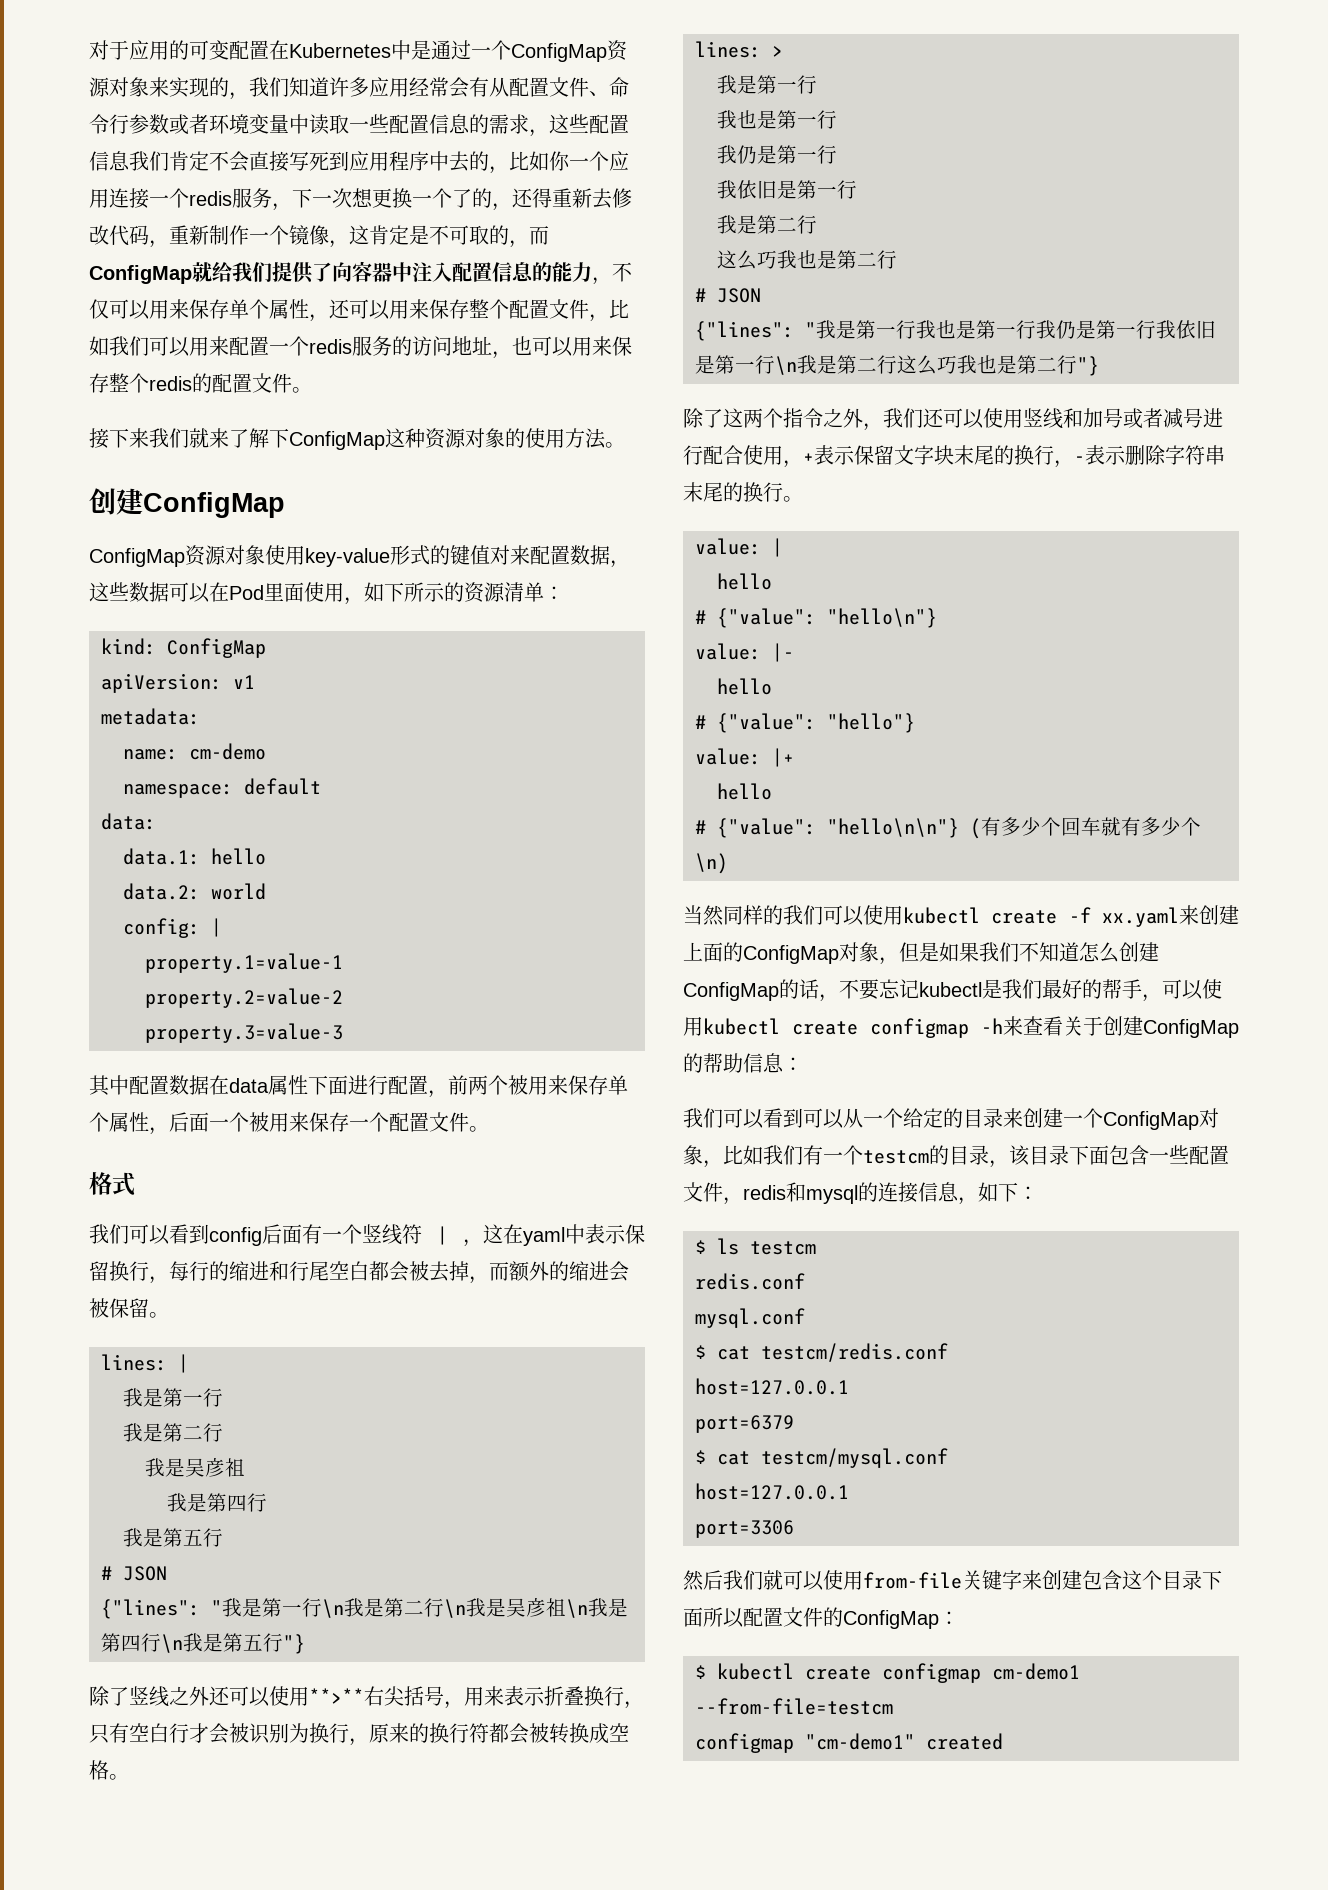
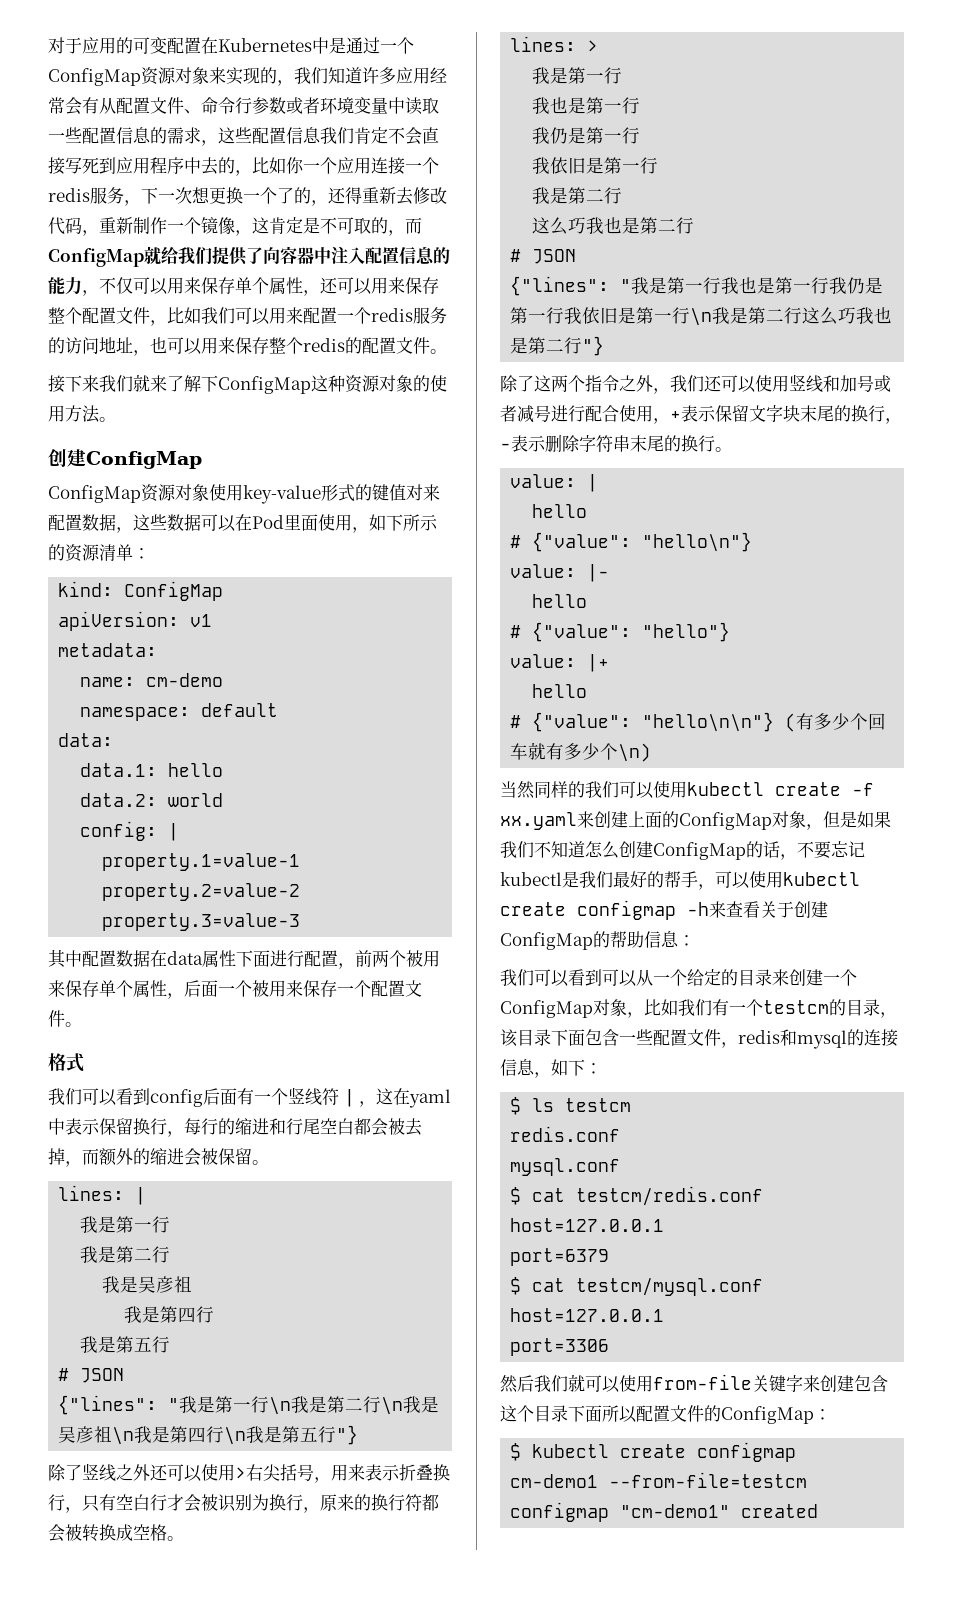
- 除了竖线之外还可以使用**>**右尖括号，用来表示折叠换行，只有空白行才会被识别为换行，原来的换行符都会被转换成空格。
+ 除了竖线之外还可以使用>右尖括号，用来表示折叠换行，只有空白行才会被识别为换行，原来的换行符都会被转换成空格。

